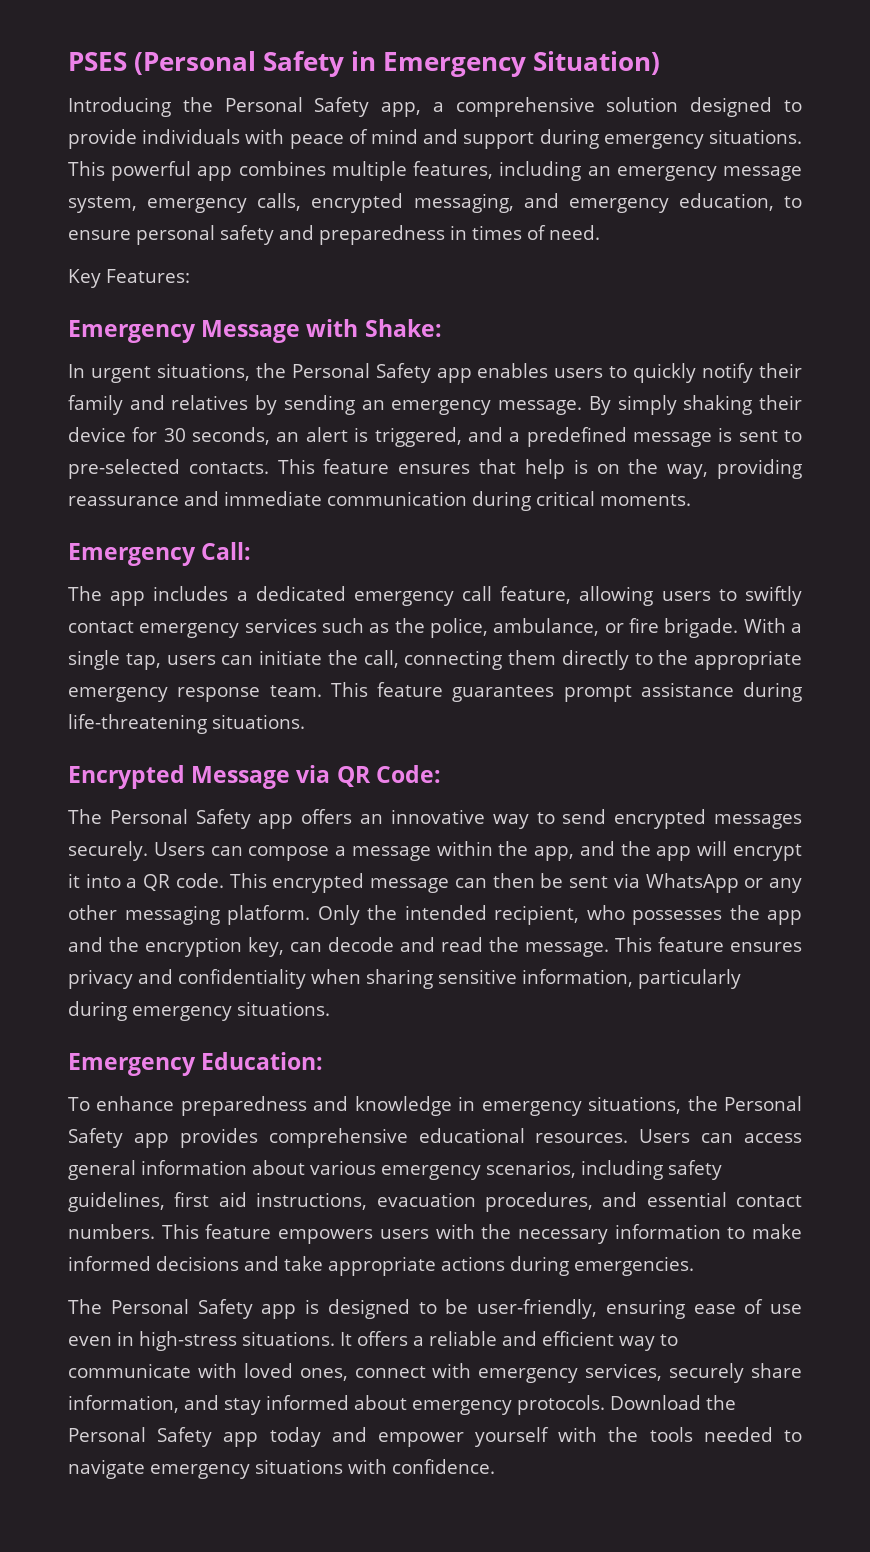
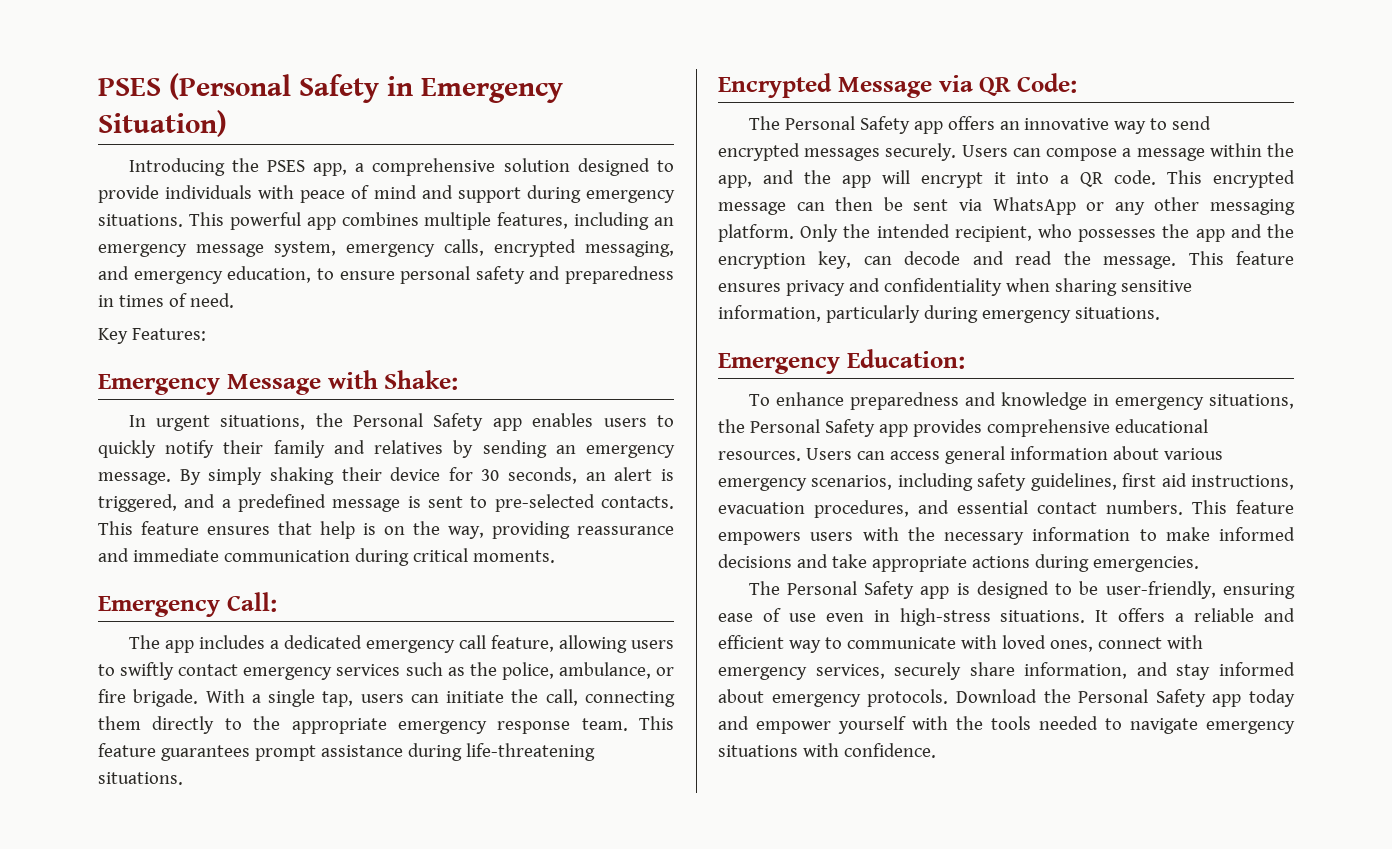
- Introducing the Personal Safety app, a comprehensive solution designed to provide individuals with peace of mind and support during emergency situations.
+ Introducing the PSES app, a comprehensive solution designed to provide individuals with peace of mind and support during emergency situations.

